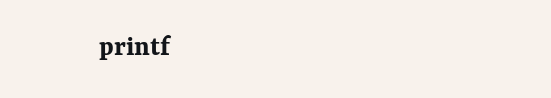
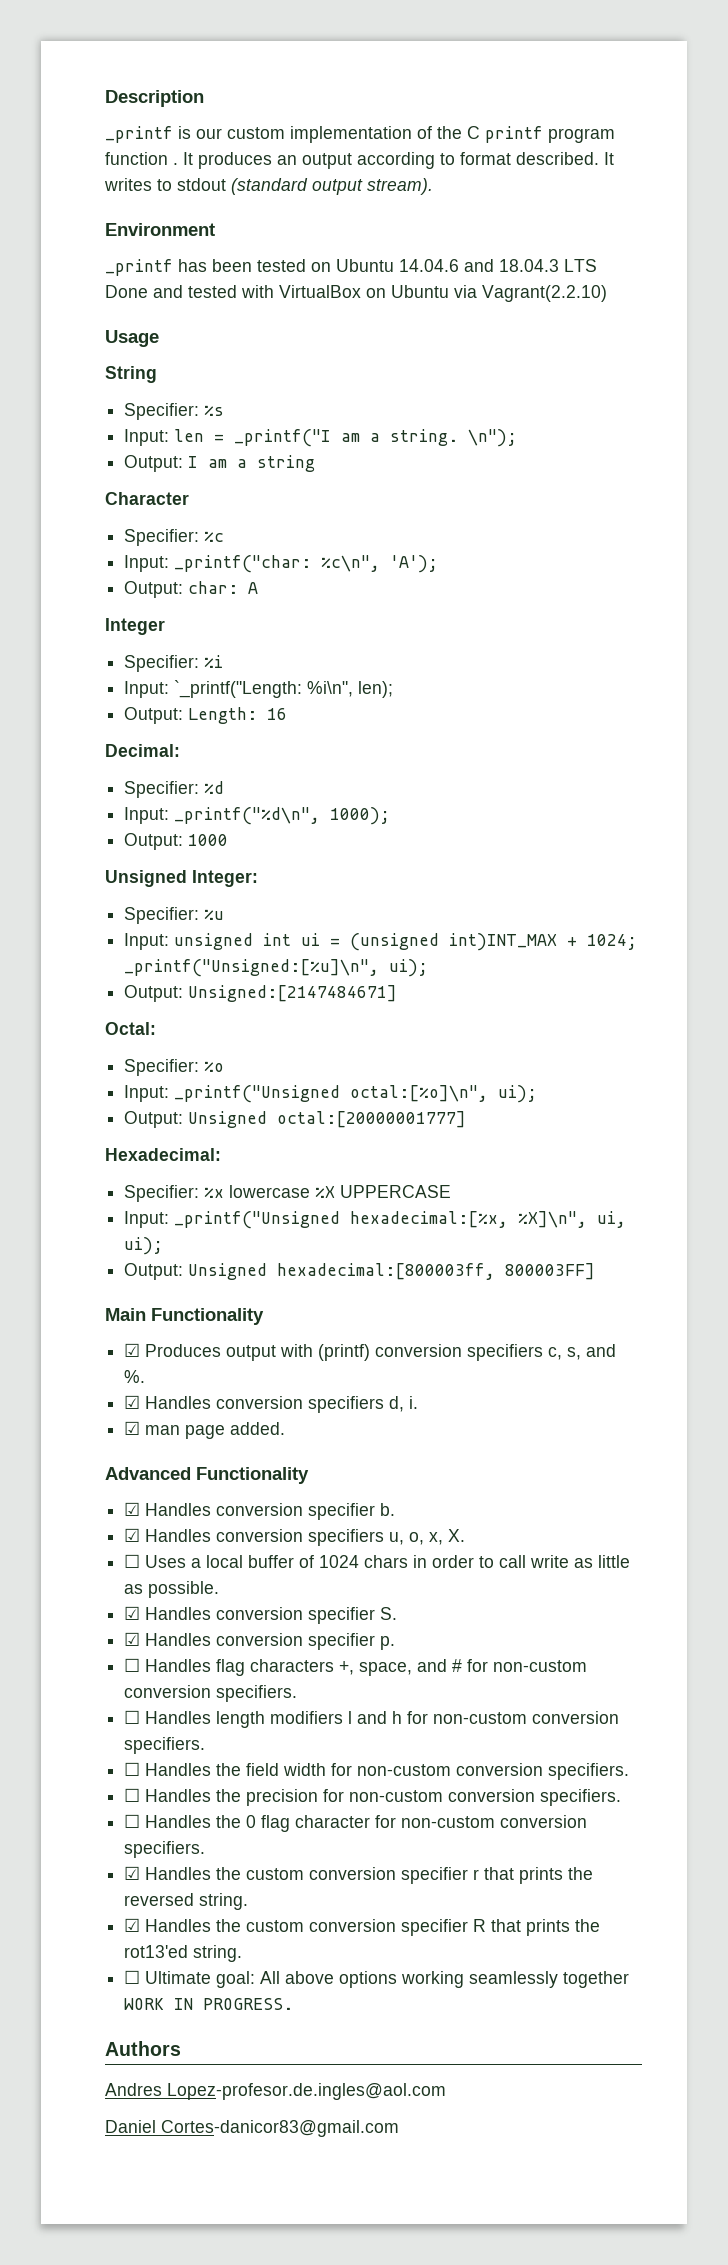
- printf
+ Description
+ _printf is our custom implementation of the C printf program function . It produces an output according to format described. It writes to stdout (standard output stream).
+ Environment
+ _printf has been tested on Ubuntu 14.04.6 and 18.04.3 LTS Done and tested with VirtualBox on Ubuntu via Vagrant(2.2.10)
+ Usage
+ String
+ Specifier: %s
+ Input: len = _printf("I am a string. \n");
+ Output: I am a string
+ Character
+ Specifier: %c
+ Input: _printf("char: %c\n", 'A');
+ Output: char: A
+ Integer
+ Specifier: %i
+ Input: `_printf("Length: %i\n", len);
+ Output: Length: 16
+ Decimal:
+ Specifier: %d
+ Input: _printf("%d\n", 1000);
+ Output: 1000
+ Unsigned Integer:
+ Specifier: %u
+ Input: unsigned int ui = (unsigned int)INT_MAX + 1024; _printf("Unsigned:[%u]\n", ui);
+ Output: Unsigned:[2147484671]
+ Octal:
+ Specifier: %o
+ Input: _printf("Unsigned octal:[%o]\n", ui);
+ Output: Unsigned octal:[20000001777]
+ Hexadecimal:
+ Specifier: %x lowercase %X UPPERCASE
+ Input: _printf("Unsigned hexadecimal:[%x, %X]\n", ui, ui);
+ Output: Unsigned hexadecimal:[800003ff, 800003FF]
+ Main Functionality
+ ☑ Produces output with (printf) conversion specifiers c, s, and %.
+ ☑ Handles conversion specifiers d, i.
+ ☑ man page added.
+ Advanced Functionality
+ ☑ Handles conversion specifier b.
+ ☑ Handles conversion specifiers u, o, x, X.
+ ☐ Uses a local buffer of 1024 chars in order to call write as little as possible.
+ ☑ Handles conversion specifier S.
+ ☑ Handles conversion specifier p.
+ ☐ Handles flag characters +, space, and # for non-custom conversion specifiers.
+ ☐ Handles length modifiers l and h for non-custom conversion specifiers.
+ ☐ Handles the field width for non-custom conversion specifiers.
+ ☐ Handles the precision for non-custom conversion specifiers.
+ ☐ Handles the 0 flag character for non-custom conversion specifiers.
+ ☑ Handles the custom conversion specifier r that prints the reversed string.
+ ☑ Handles the custom conversion specifier R that prints the rot13'ed string.
+ ☐ Ultimate goal: All above options working seamlessly together WORK IN PROGRESS.
+ Authors
+ Andres Lopez-profesor.de.ingles@aol.com
+ Daniel Cortes-danicor83@gmail.com

